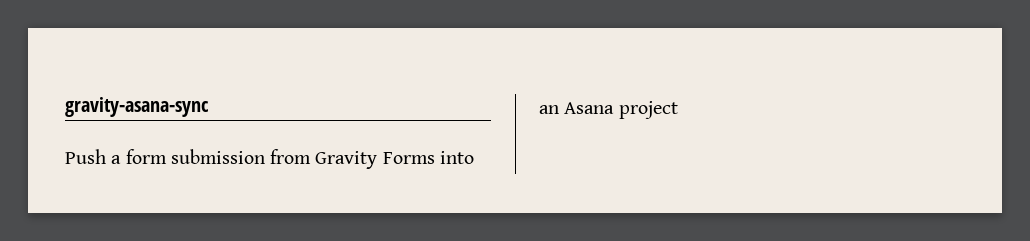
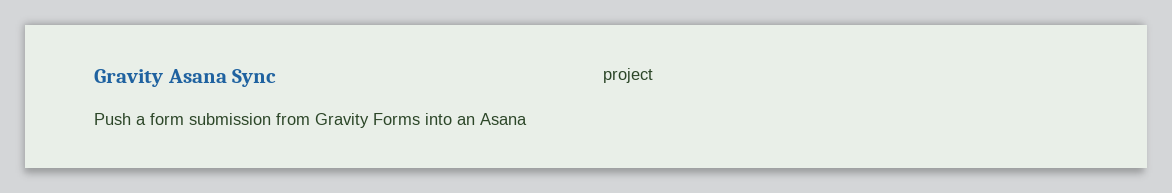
- gravity-asana-sync
+ Gravity Asana Sync

